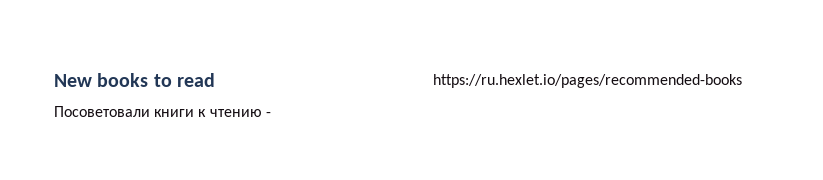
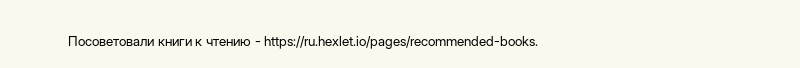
- New books to read
- Посоветовали книги к чтению - https://ru.hexlet.io/pages/recommended-books
+ Посоветовали книги к чтению - https://ru.hexlet.io/pages/recommended-books.

